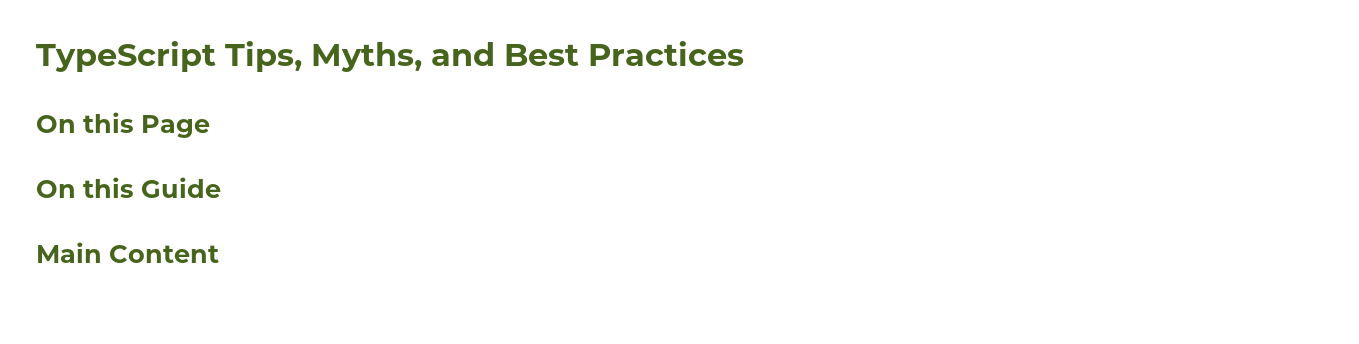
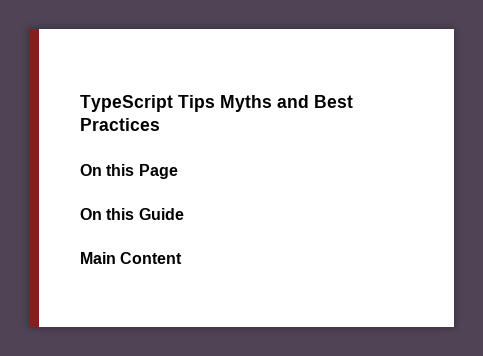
- TypeScript Tips, Myths, and Best Practices
+ TypeScript Tips Myths and Best Practices

